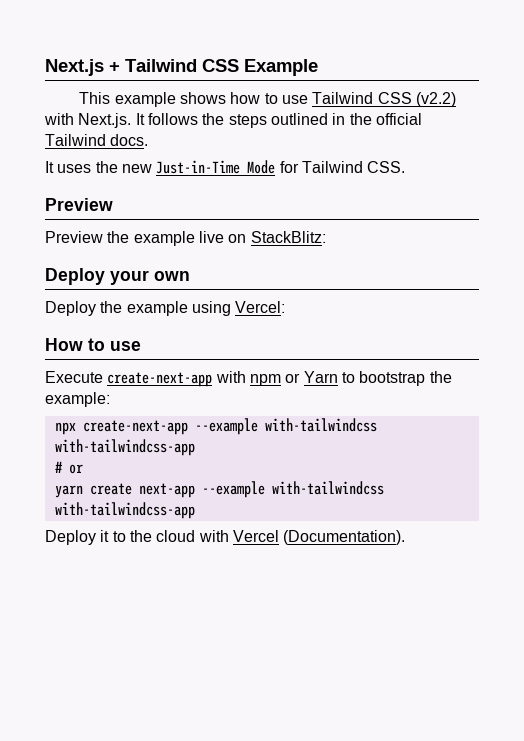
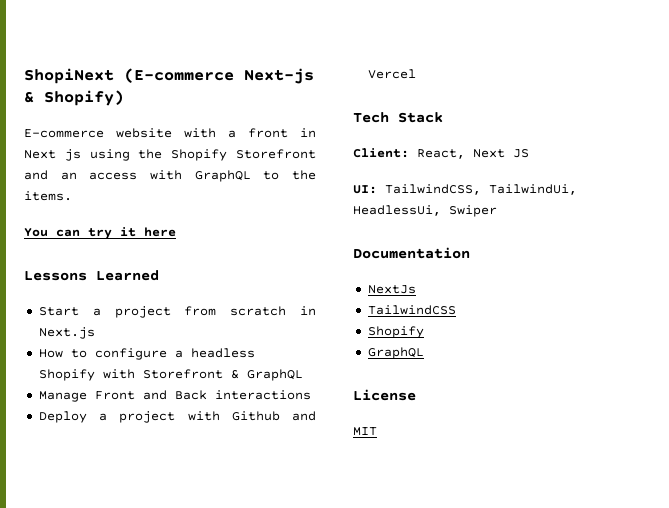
- Next.js + Tailwind CSS Example
- This example shows how to use Tailwind CSS (v2.2) with Next.js. It follows the steps outlined in the official Tailwind docs.
- It uses the new Just-in-Time Mode for Tailwind CSS.
- Preview
- Preview the example live on StackBlitz:
- Deploy your own
- Deploy the example using Vercel:
- How to use
- Execute create-next-app with npm or Yarn to bootstrap the example:
- npx create-next-app --example with-tailwindcss with-tailwindcss-app
- # or
- yarn create next-app --example with-tailwindcss with-tailwindcss-app
- Deploy it to the cloud with Vercel (Documentation).
+ ShopiNext (E-commerce Next-js & Shopify)
+ E-commerce website with a front in Next js using the Shopify Storefront and an access with GraphQL to the items.
+ You can try it here
+ Lessons Learned
+ Start a project from scratch in Next.js
+ How to configure a headless Shopify with Storefront & GraphQL
+ Manage Front and Back interactions
+ Deploy a project with Github and Vercel
+ Tech Stack
+ Client: React, Next JS
+ UI: TailwindCSS, TailwindUi, HeadlessUi, Swiper
+ Documentation
+ NextJs
+ TailwindCSS
+ Shopify
+ GraphQL
+ License
+ MIT

